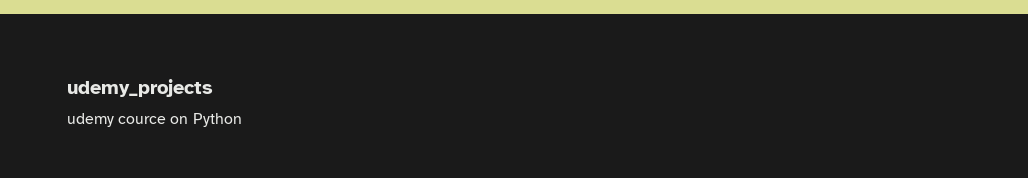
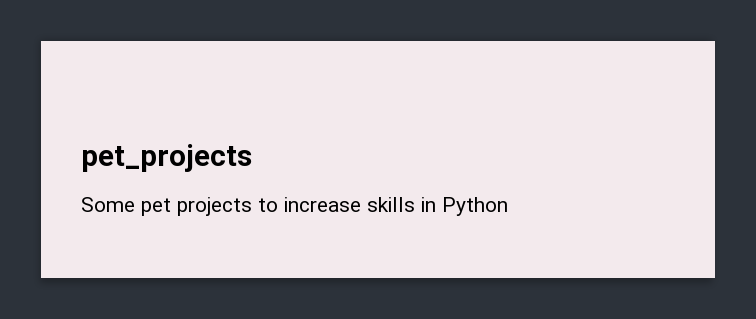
- udemy_projects
- udemy cource on Python
+ pet_projects
+ Some pet projects to increase skills in Python

